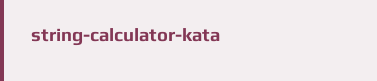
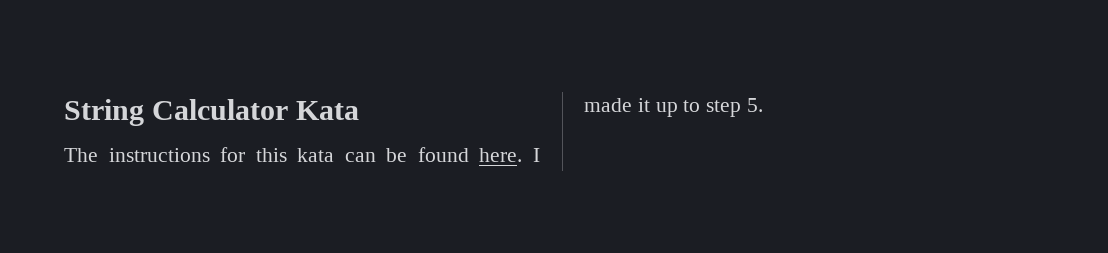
- string-calculator-kata
+ String Calculator Kata
+ The instructions for this kata can be found here. I made it up to step 5.

